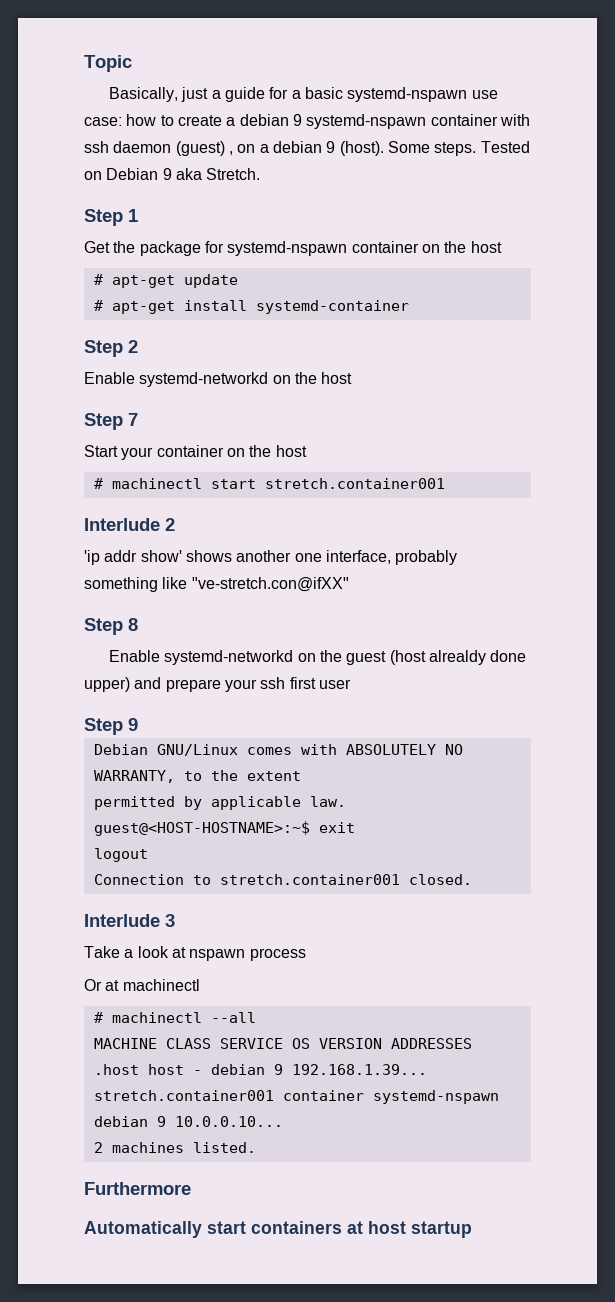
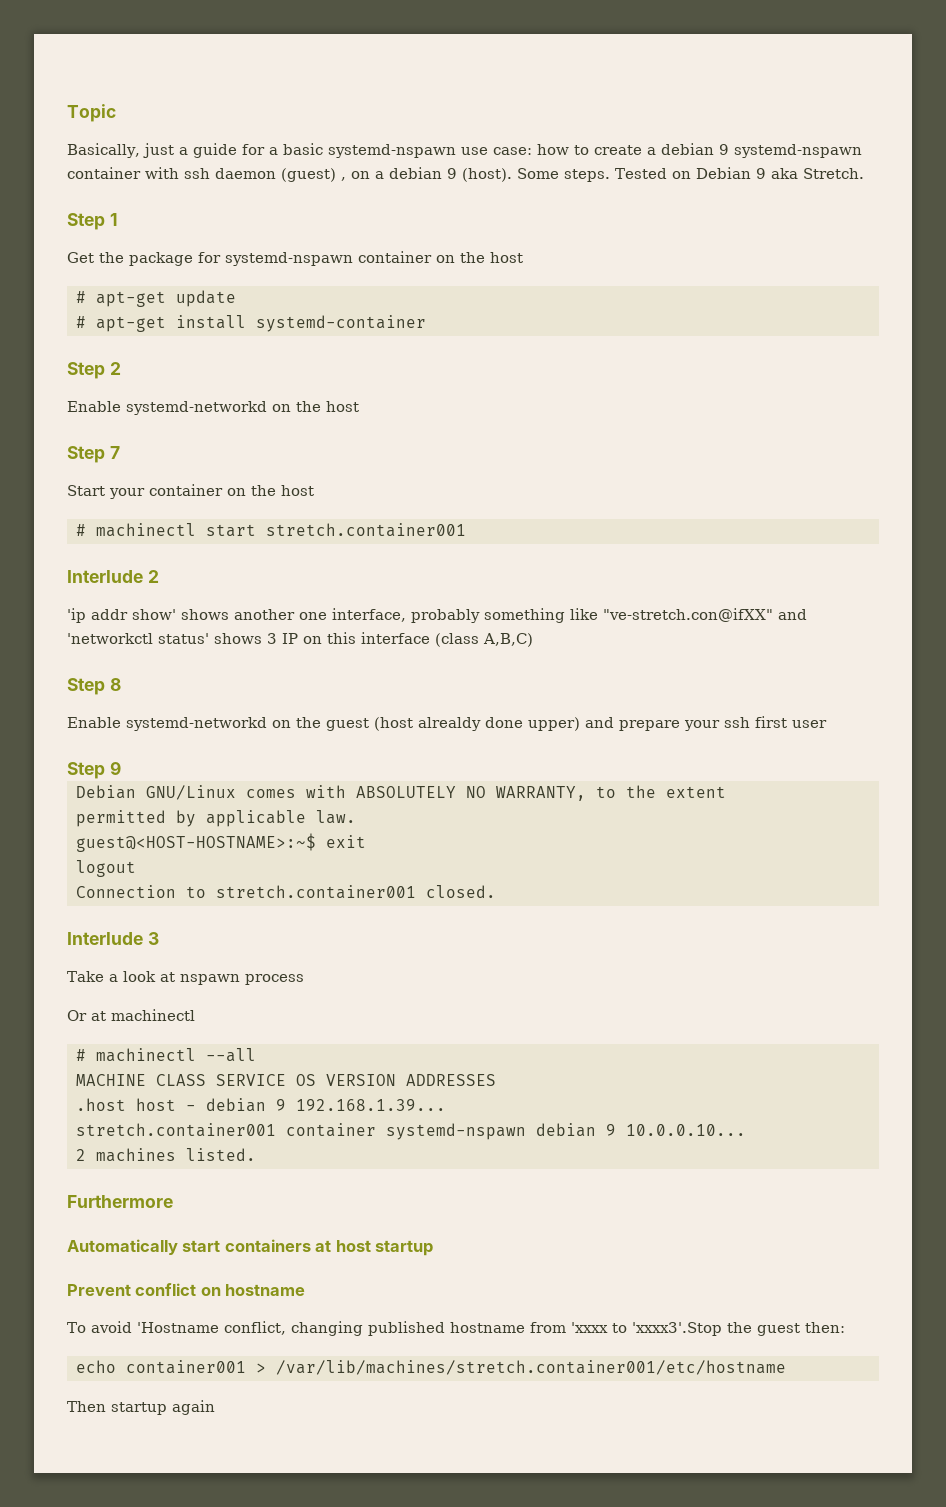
- 'ip addr show' shows another one interface, probably something like "ve-stretch.con@ifXX"
+ 'ip addr show' shows another one interface, probably something like "ve-stretch.con@ifXX" and 'networkctl status' shows 3 IP on this interface (class A,B,C)
+ Prevent conflict on hostname
+ To avoid 'Hostname conflict, changing published hostname from 'xxxx to 'xxxx3'.Stop the guest then:
+ echo container001 > /var/lib/machines/stretch.container001/etc/hostname
+ Then startup again

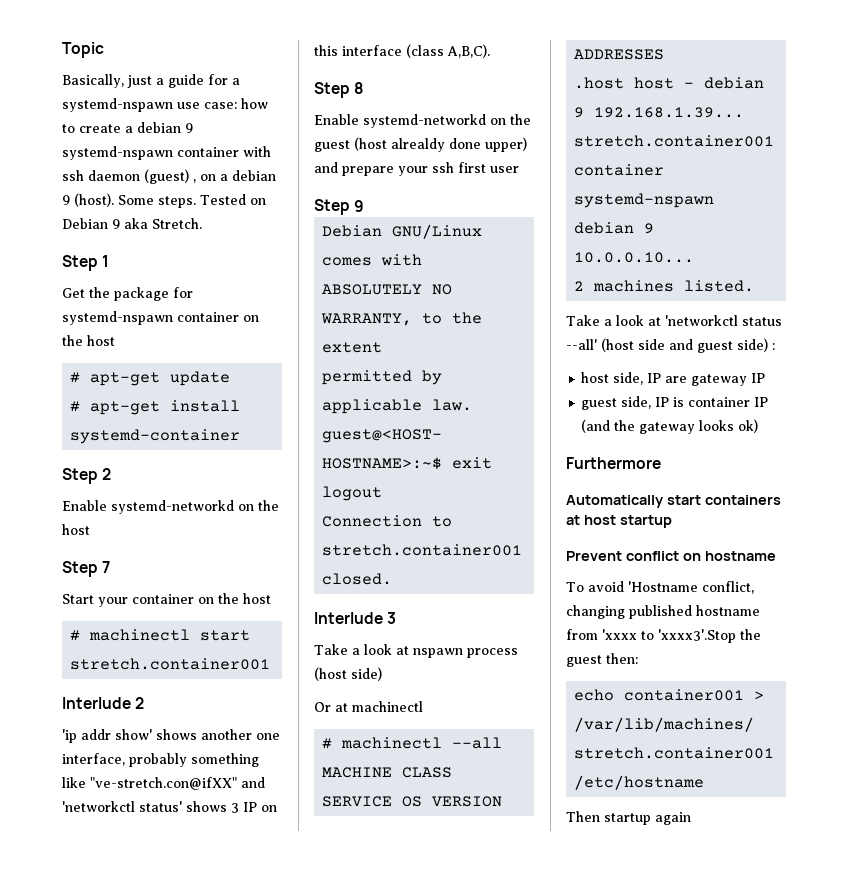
- Basically, just a guide for a basic systemd-nspawn use case: how to create a debian 9 systemd-nspawn container with ssh daemon (guest) , on a debian 9 (host).
+ Basically, just a guide for a systemd-nspawn use case: how to create a debian 9 systemd-nspawn container with ssh daemon (guest) , on a debian 9 (host).
- 'ip addr show' shows another one interface, probably something like "ve-stretch.con@ifXX" and 'networkctl status' shows 3 IP on this interface (class A,B,C)
+ 'ip addr show' shows another one interface, probably something like "ve-stretch.con@ifXX" and 'networkctl status' shows 3 IP on this interface (class A,B,C).
- Take a look at nspawn process
+ Take a look at nspawn process (host side)
+ Take a look at 'networkctl status --all' (host side and guest side) :
+ host side, IP are gateway IP
+ guest side, IP is container IP (and the gateway looks ok)

